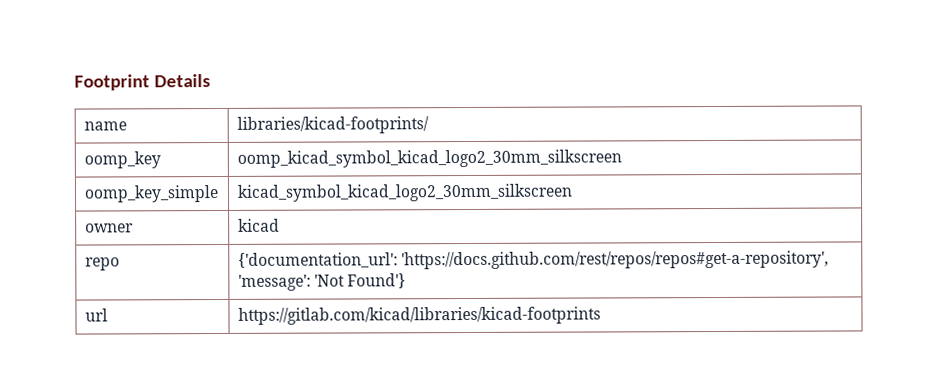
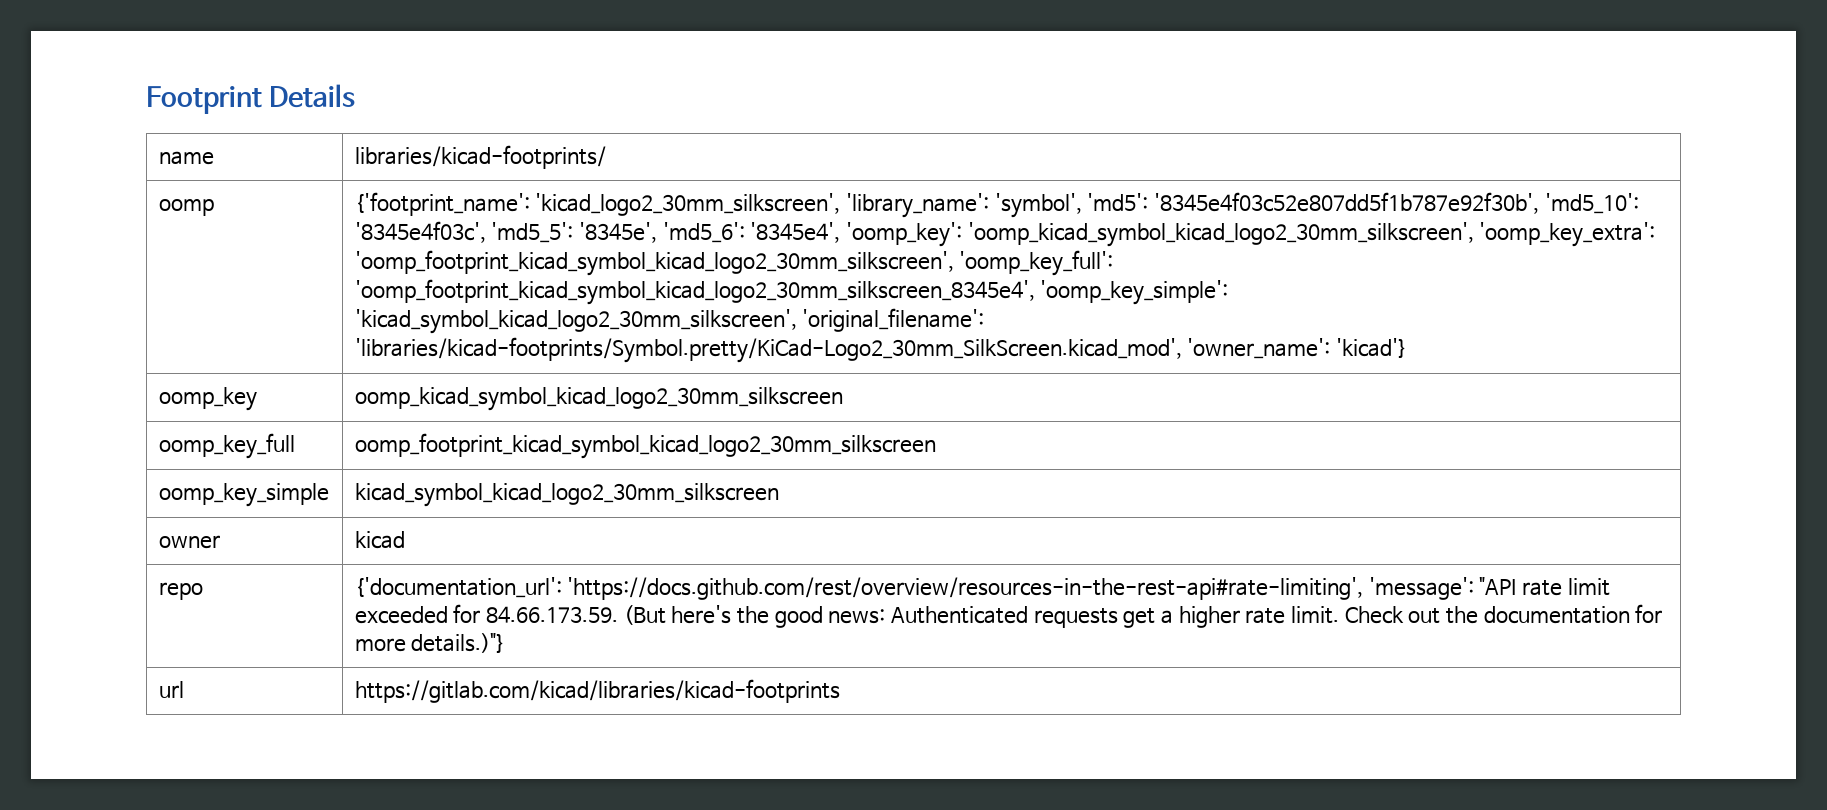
+ oomp | {'footprint_name': 'kicad_logo2_30mm_silkscreen', 'library_name': 'symbol', 'md5': '8345e4f03c52e807dd5f1b787e92f30b', 'md5_10': '8345e4f03c', 'md5_5': '8345e', 'md5_6': '8345e4', 'oomp_key': 'oomp_kicad_symbol_kicad_logo2_30mm_silkscreen', 'oomp_key_extra': 'oomp_footprint_kicad_symbol_kicad_logo2_30mm_silkscreen', 'oomp_key_full': 'oomp_footprint_kicad_symbol_kicad_logo2_30mm_silkscreen_8345e4', 'oomp_key_simple': 'kicad_symbol_kicad_logo2_30mm_silkscreen', 'original_filename': 'libraries/kicad-footprints/Symbol.pretty/KiCad-Logo2_30mm_SilkScreen.kicad_mod', 'owner_name': 'kicad'}
+ oomp_key_full | oomp_footprint_kicad_symbol_kicad_logo2_30mm_silkscreen
- repo | {'documentation_url': 'https://docs.github.com/rest/repos/repos#get-a-repository', 'message': 'Not Found'}
+ repo | {'documentation_url': 'https://docs.github.com/rest/overview/resources-in-the-rest-api#rate-limiting', 'message': "API rate limit exceeded for 84.66.173.59. (But here's the good news: Authenticated requests get a higher rate limit. Check out the documentation for more details.)"}

